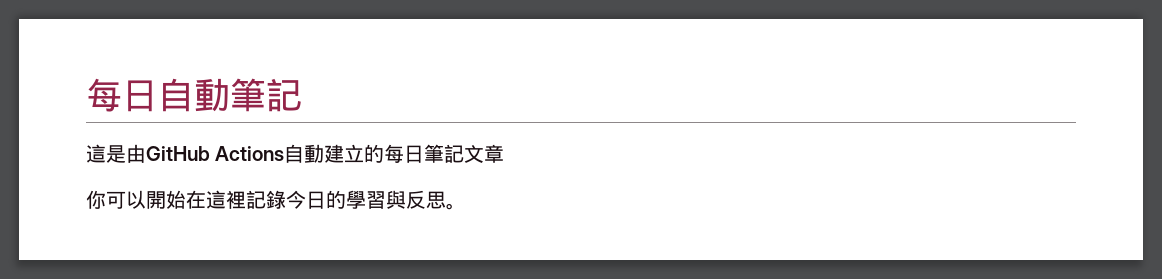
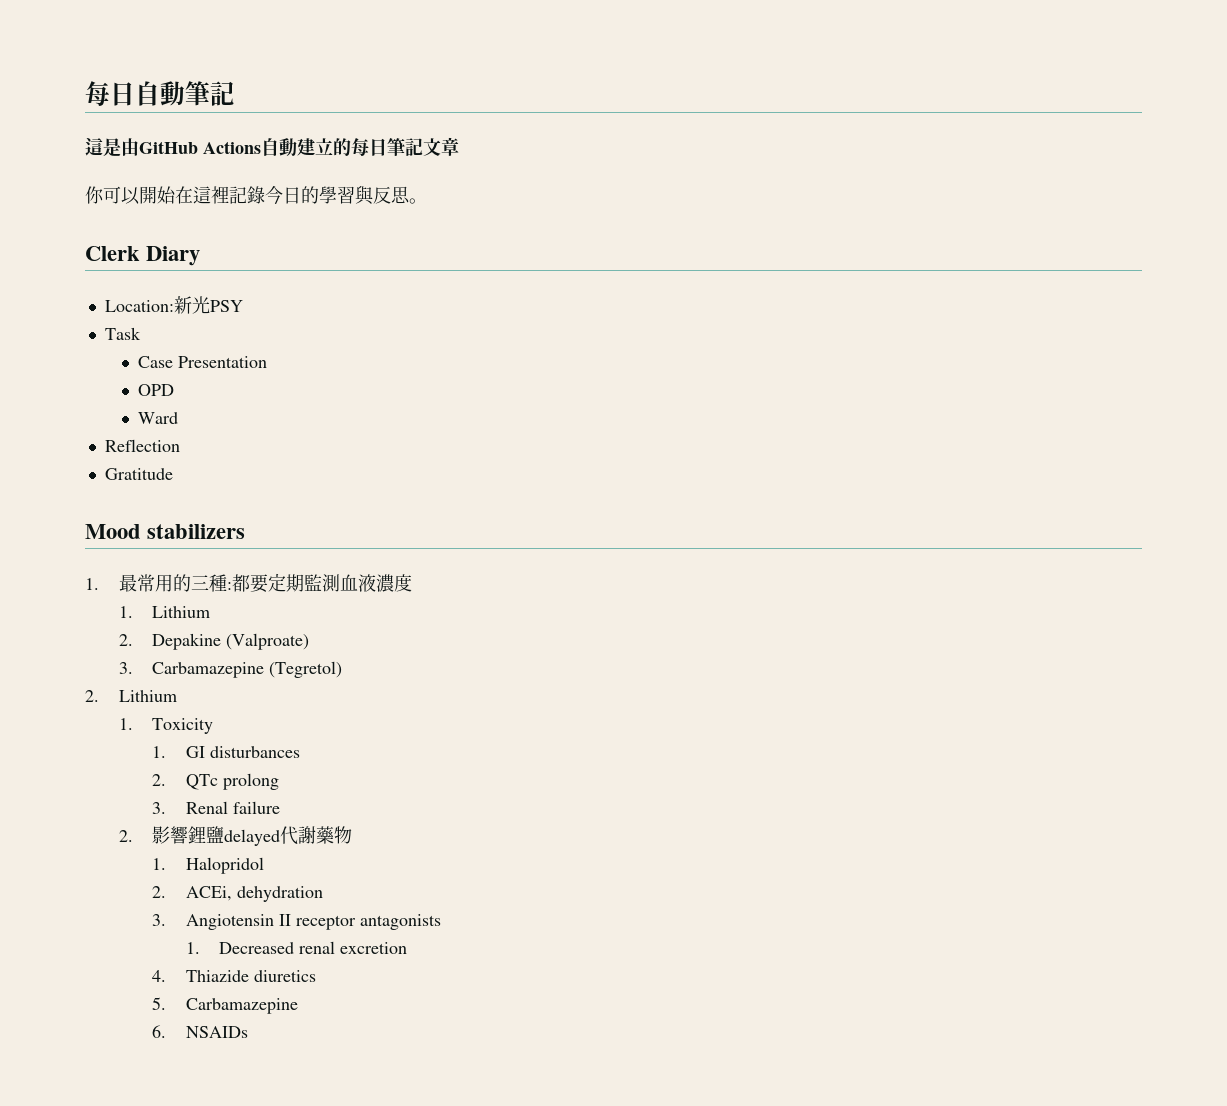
+ Clerk Diary
+ Location:新光PSY
+ Task
+ Case Presentation
+ OPD
+ Ward
+ Reflection
+ Gratitude
+ Mood stabilizers
+ 1.最常用的三種:都要定期監測血液濃度
+ 1. Lithium
+ 2. Depakine (Valproate)
+ 3. Carbamazepine (Tegretol)
+ 2. Lithium
+ 1. Toxicity
+ 1. GI disturbances
+ 2. QTc prolong
+ 3. Renal failure
+ 2.影響鋰鹽delayed代謝藥物
+ 1. Halopridol
+ 2. ACEi, dehydration
+ 3. Angiotensin II receptor antagonists
+ 1. Decreased renal excretion
+ 4. Thiazide diuretics
+ 5. Carbamazepine
+ 6. NSAIDs

